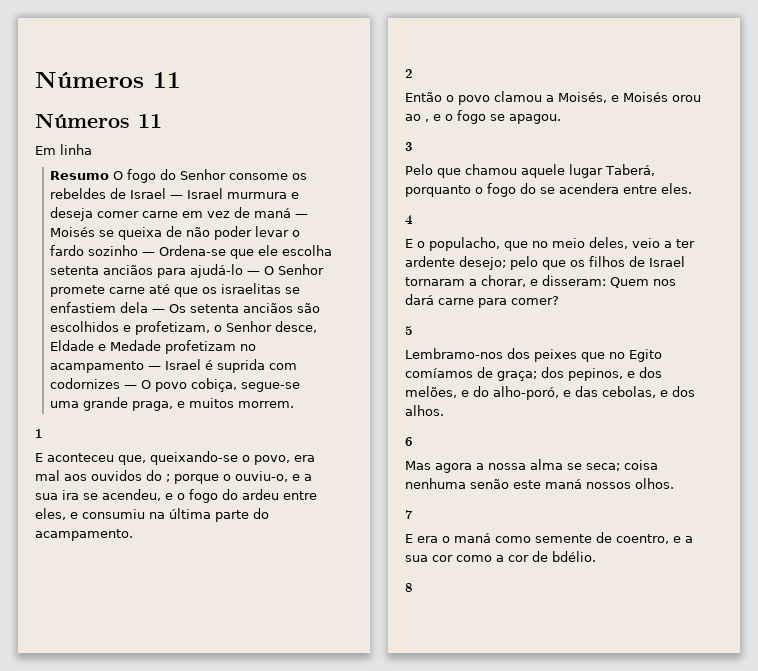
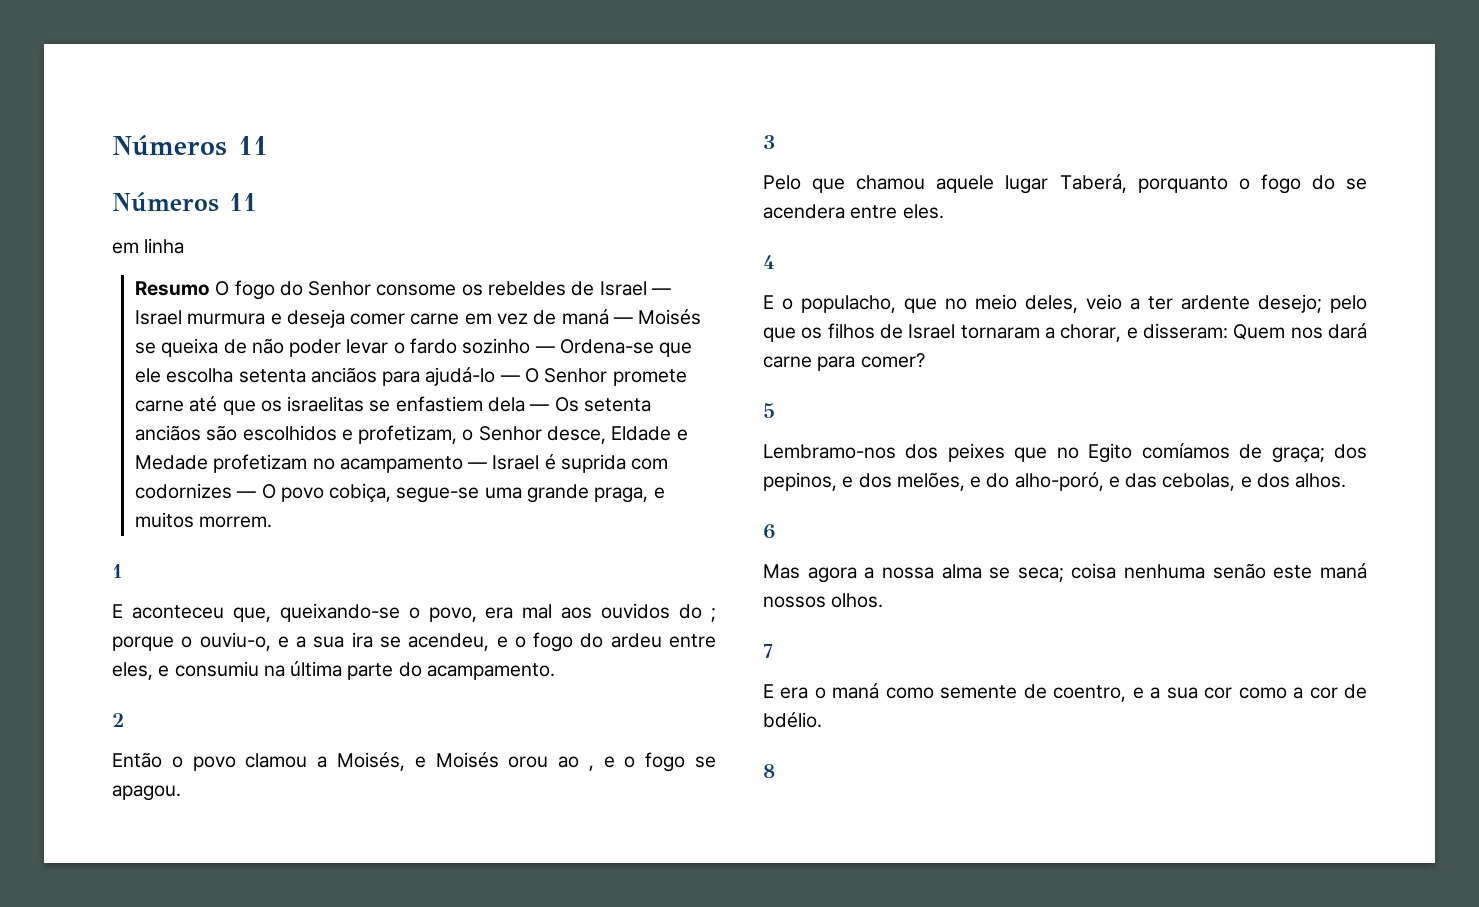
- Em linha
+ em linha

